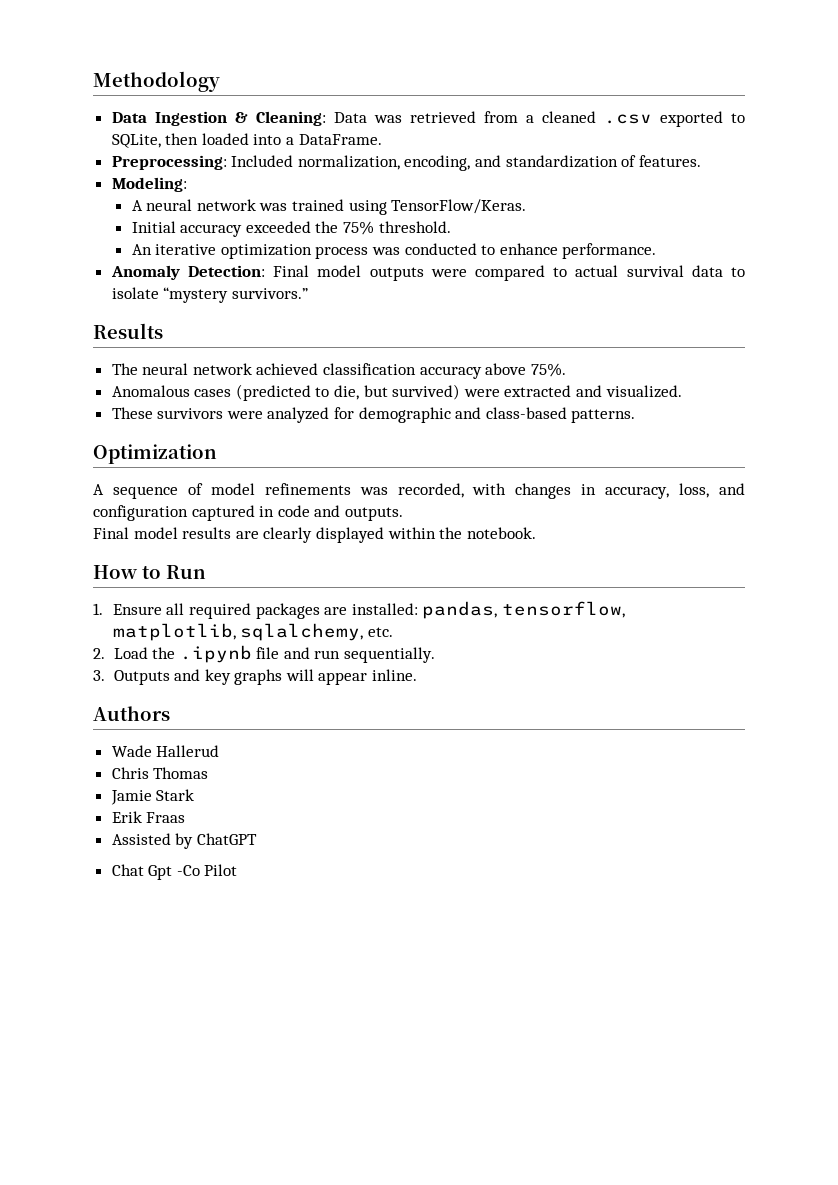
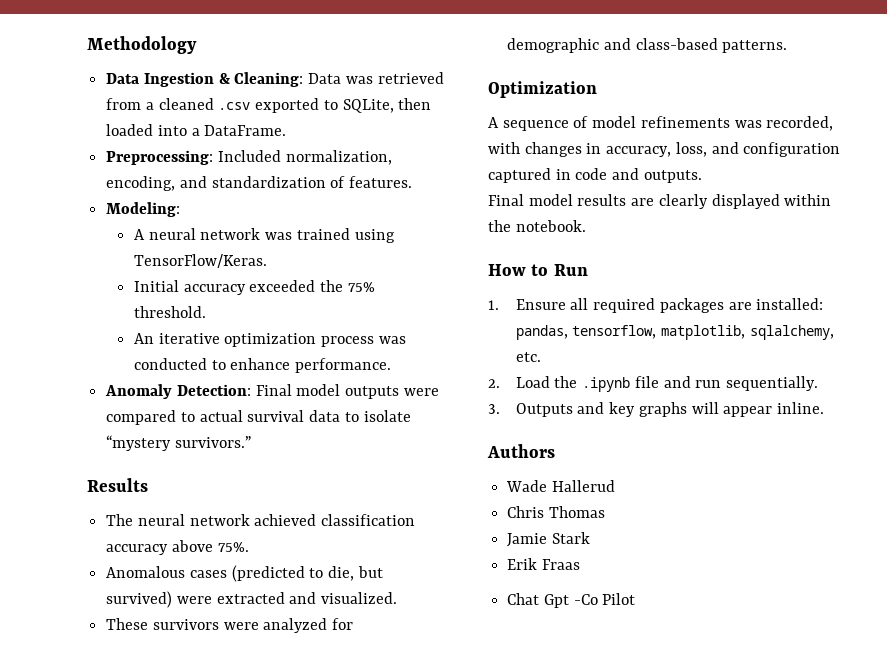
- Assisted by ChatGPT

